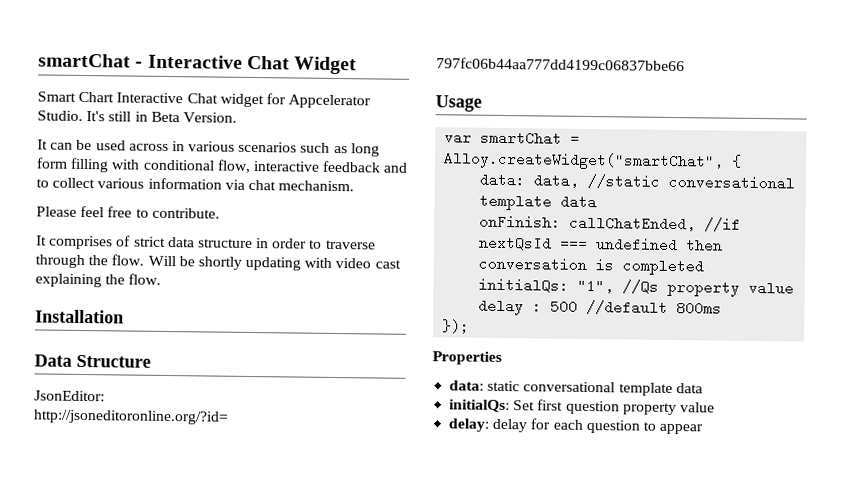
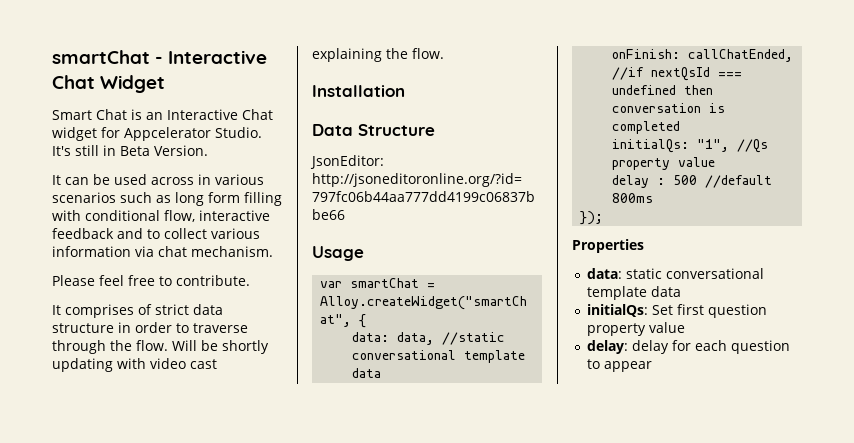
- Smart Chart Interactive Chat widget for Appcelerator Studio.
+ Smart Chat is an Interactive Chat widget for Appcelerator Studio.

